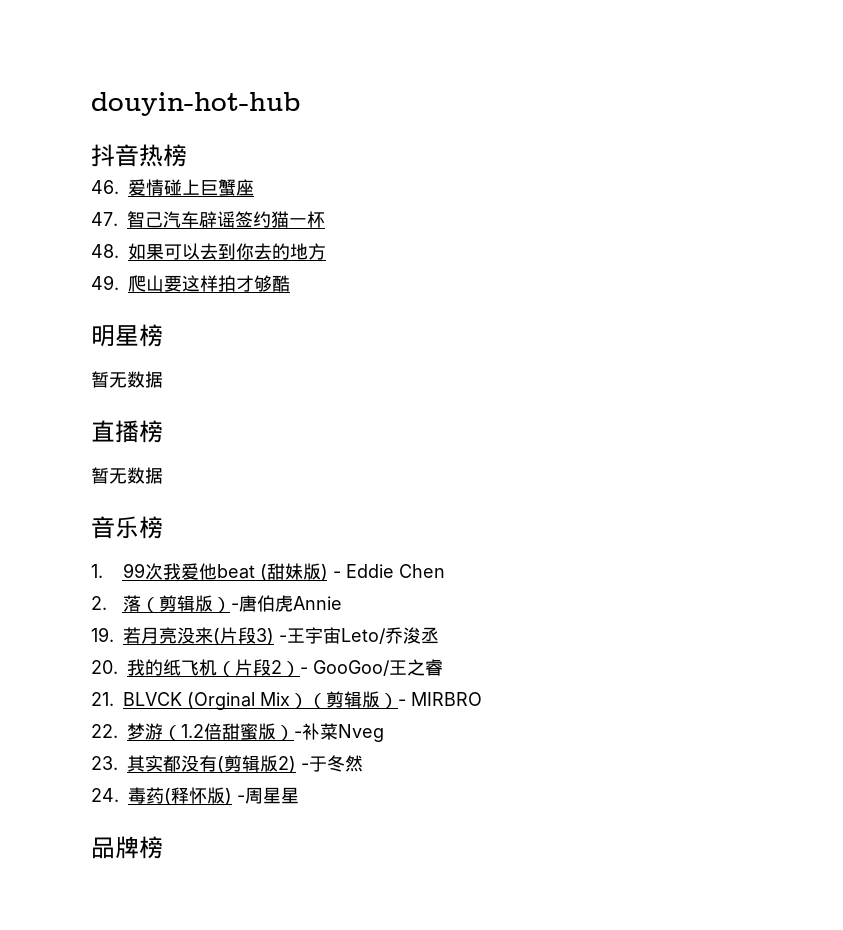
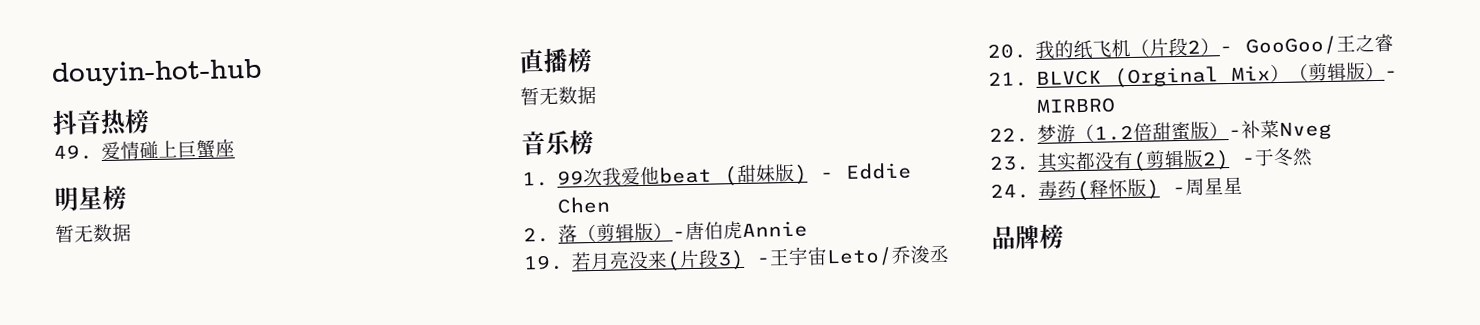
- 46.爱情碰上巨蟹座
+ 49.爱情碰上巨蟹座
- 47.智己汽车辟谣签约猫一杯
- 48.如果可以去到你去的地方
- 49.爬山要这样拍才够酷

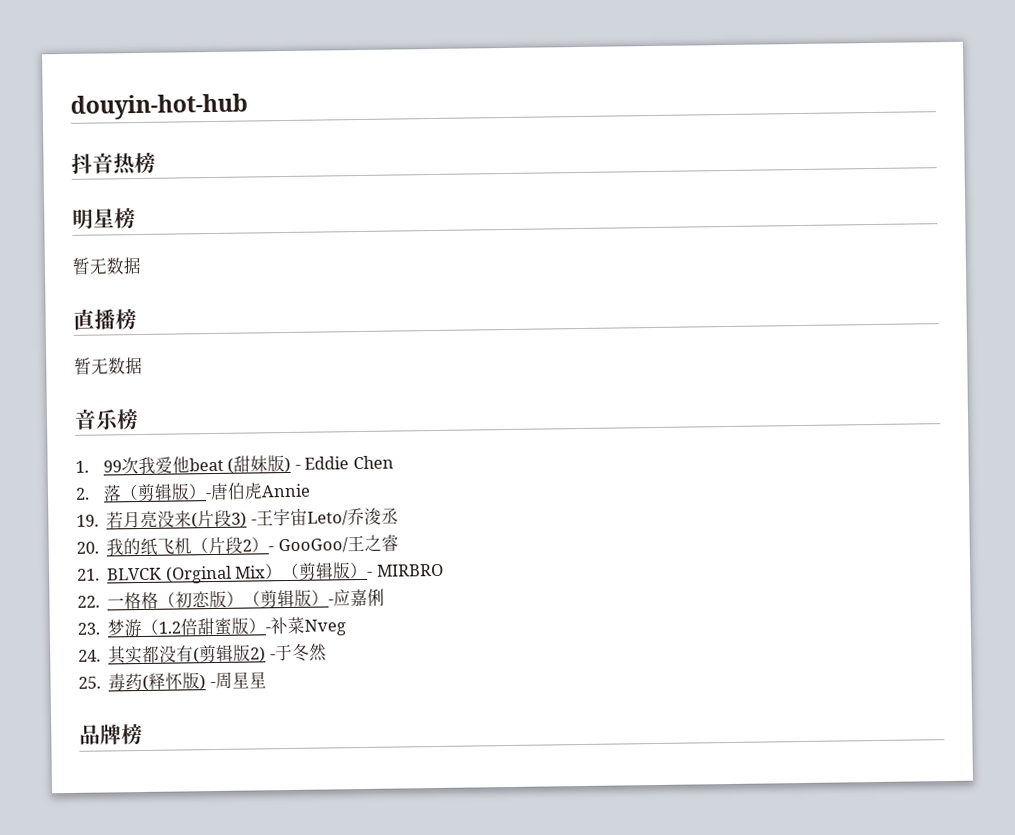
- 49.爱情碰上巨蟹座
- 22.梦游（1.2倍甜蜜版）-补菜Nveg
+ 22.一格格（初恋版）（剪辑版）-应嘉俐
+ 23.梦游（1.2倍甜蜜版）-补菜Nveg
- 23.其实都没有(剪辑版2) -于冬然
+ 24.其实都没有(剪辑版2) -于冬然
- 24.毒药(释怀版) -周星星
+ 25.毒药(释怀版) -周星星

